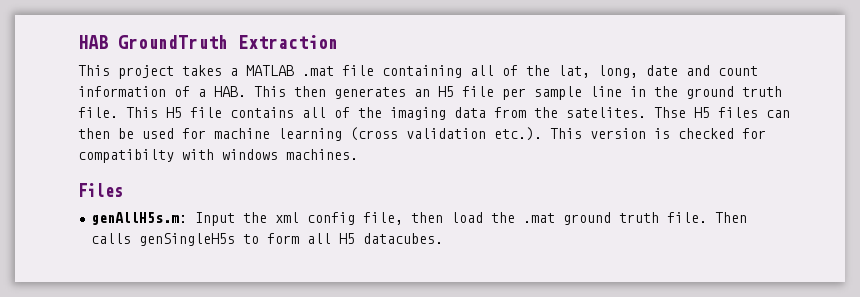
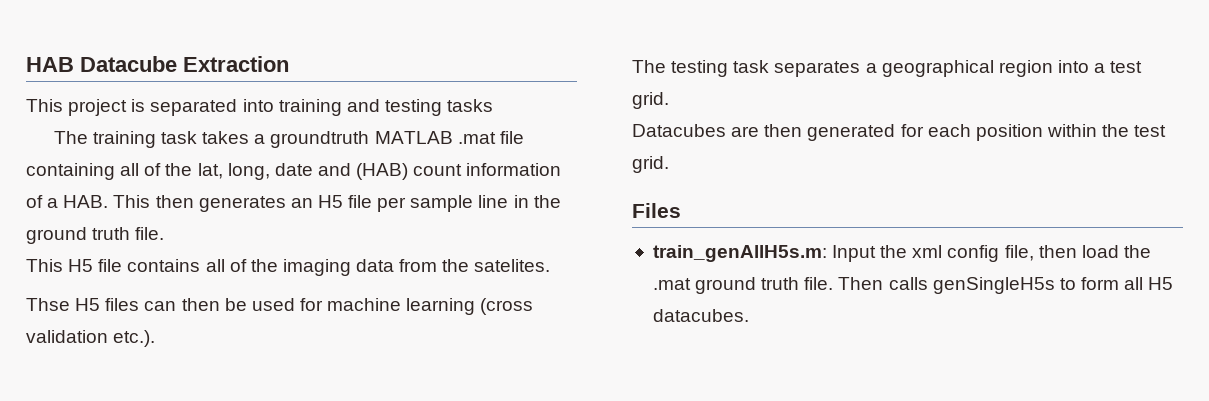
- HAB GroundTruth Extraction
+ HAB Datacube Extraction
- This project takes a MATLAB .mat file containing all of the lat, long, date and count information of a HAB. This then generates an H5 file per sample line in the ground truth file. This H5 file contains all of the imaging data from the satelites. Thse H5 files can then be used for machine learning (cross validation etc.). This version is checked for compatibilty with windows machines.
+ This project is separated into training and testing tasks
+ The training task takes a groundtruth MATLAB .mat file containing all of the lat, long, date and (HAB) count information of a HAB. This then generates an H5 file per sample line in the ground truth file.
+ This H5 file contains all of the imaging data from the satelites.
+ Thse H5 files can then be used for machine learning (cross validation etc.).
+ The testing task separates a geographical region into a test grid.
+ Datacubes are then generated for each position within the test grid.
- genAllH5s.m: Input the xml config file, then load the .mat ground truth file.
+ train_genAllH5s.m: Input the xml config file, then load the .mat ground truth file.

